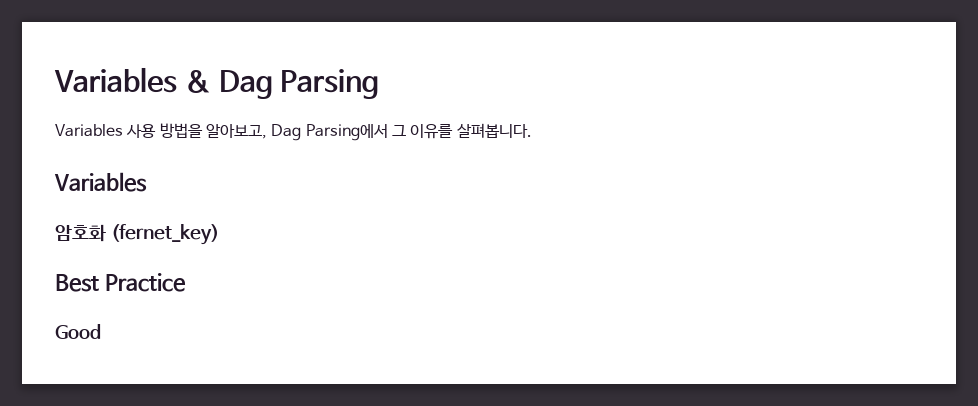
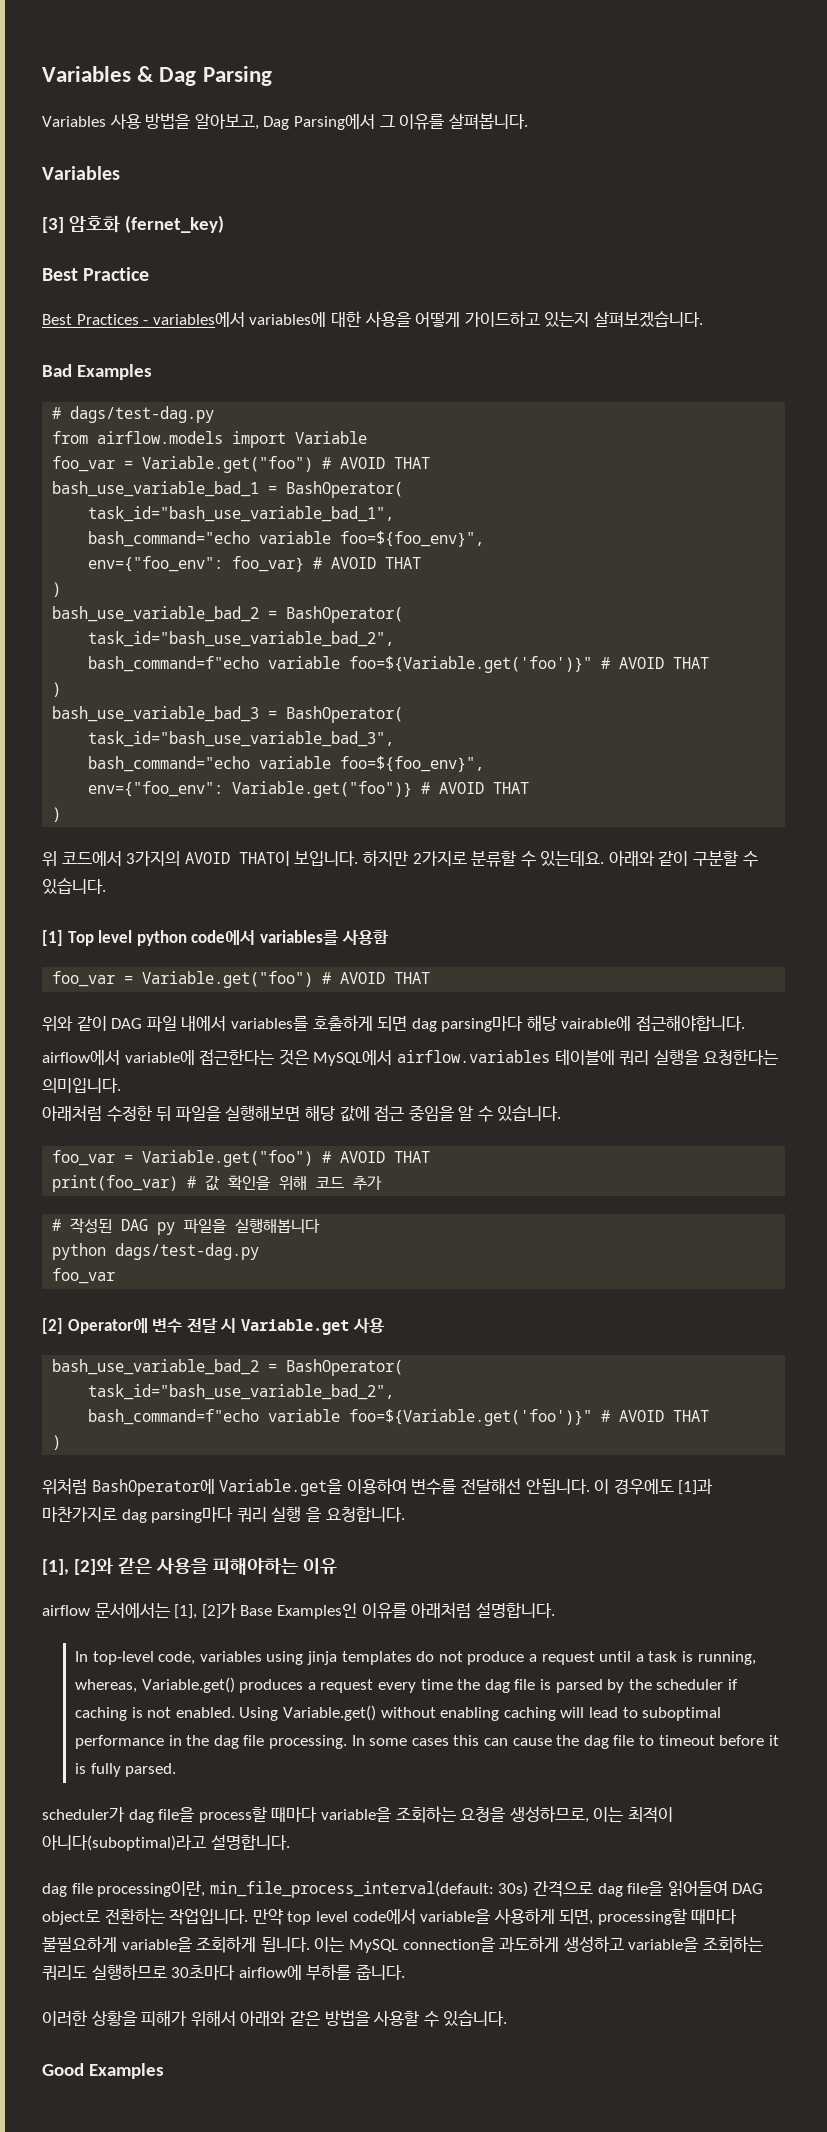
- 암호화 (fernet_key)
+ [3] 암호화 (fernet_key)
+ Best Practices - variables에서 variables에 대한 사용을 어떻게 가이드하고 있는지 살펴보겠습니다.
+ Bad Examples
+ # dags/test-dag.py
+ from airflow.models import Variable
+ foo_var = Variable.get("foo") # AVOID THAT
+ bash_use_variable_bad_1 = BashOperator(
+ task_id="bash_use_variable_bad_1",
+ bash_command="echo variable foo=${foo_env}",
+ env={"foo_env": foo_var} # AVOID THAT
+ )
+ bash_use_variable_bad_2 = BashOperator(
+ task_id="bash_use_variable_bad_2",
+ bash_command=f"echo variable foo=${Variable.get('foo')}" # AVOID THAT
+ )
+ bash_use_variable_bad_3 = BashOperator(
+ task_id="bash_use_variable_bad_3",
+ bash_command="echo variable foo=${foo_env}",
+ env={"foo_env": Variable.get("foo")} # AVOID THAT
+ )
+ 위 코드에서 3가지의 AVOID THAT이 보입니다. 하지만 2가지로 분류할 수 있는데요. 아래와 같이 구분할 수 있습니다.
+ [1] Top level python code에서 variables를 사용함
+ foo_var = Variable.get("foo") # AVOID THAT
+ 위와 같이 DAG 파일 내에서 variables를 호출하게 되면 dag parsing마다 해당 vairable에 접근해야합니다.
+ airflow에서 variable에 접근한다는 것은 MySQL에서 airflow.variables 테이블에 쿼리 실행을 요청한다는 의미입니다.
+ 아래처럼 수정한 뒤 파일을 실행해보면 해당 값에 접근 중임을 알 수 있습니다.
+ foo_var = Variable.get("foo") # AVOID THAT
+ print(foo_var) # 값 확인을 위해 코드 추가
+ # 작성된 DAG py 파일을 실행해봅니다
+ python dags/test-dag.py
+ foo_var
+ [2] Operator에 변수 전달 시 Variable.get 사용
+ bash_use_variable_bad_2 = BashOperator(
+ task_id="bash_use_variable_bad_2",
+ bash_command=f"echo variable foo=${Variable.get('foo')}" # AVOID THAT
+ )
+ 위처럼 BashOperator에 Variable.get을 이용하여 변수를 전달해선 안됩니다. 이 경우에도 [1]과 마찬가지로 dag parsing마다 쿼리 실행 을 요청합니다.
+ [1], [2]와 같은 사용을 피해야하는 이유
+ airflow 문서에서는 [1], [2]가 Base Examples인 이유를 아래처럼 설명합니다.
+ In top-level code, variables using jinja templates do not produce a request until a task is running, whereas, Variable.get() produces a request every time the dag file is parsed by the scheduler if caching is not enabled. Using Variable.get() without enabling caching will lead to suboptimal performance in the dag file processing. In some cases this can cause the dag file to timeout before it is fully parsed.
+ scheduler가 dag file을 process할 때마다 variable을 조회하는 요청을 생성하므로, 이는 최적이 아니다(suboptimal)라고 설명합니다.
+ dag file processing이란, min_file_process_interval(default: 30s) 간격으로 dag file을 읽어들여 DAG object로 전환하는 작업입니다. 만약 top level code에서 variable을 사용하게 되면, processing할 때마다 불필요하게 variable을 조회하게 됩니다. 이는 MySQL connection을 과도하게 생성하고 variable을 조회하는 쿼리도 실행하므로 30초마다 airflow에 부하를 줍니다.
+ 이러한 상황을 피해가 위해서 아래와 같은 방법을 사용할 수 있습니다.
- Good
+ Good Examples

